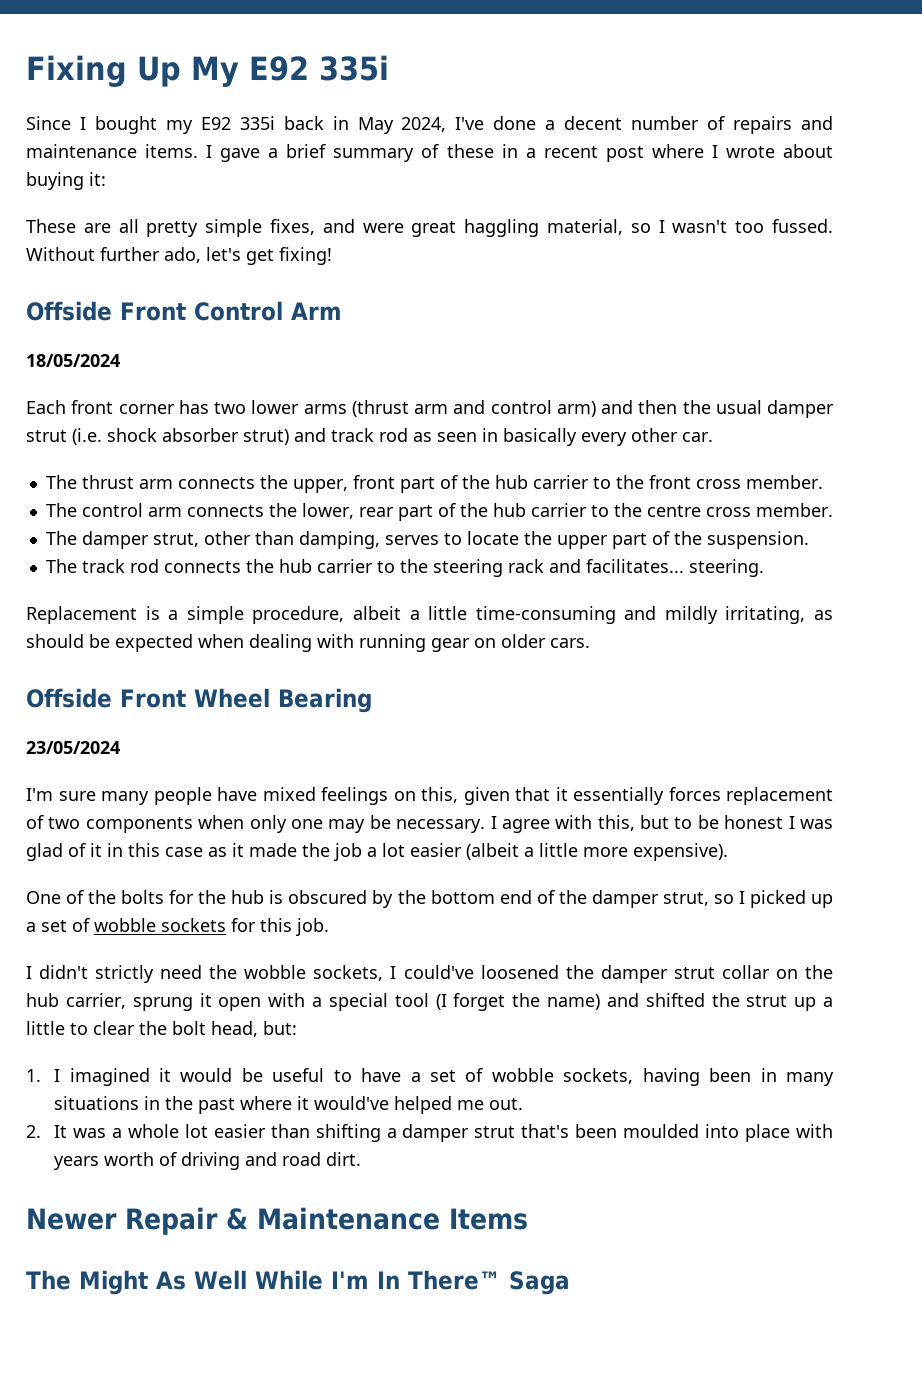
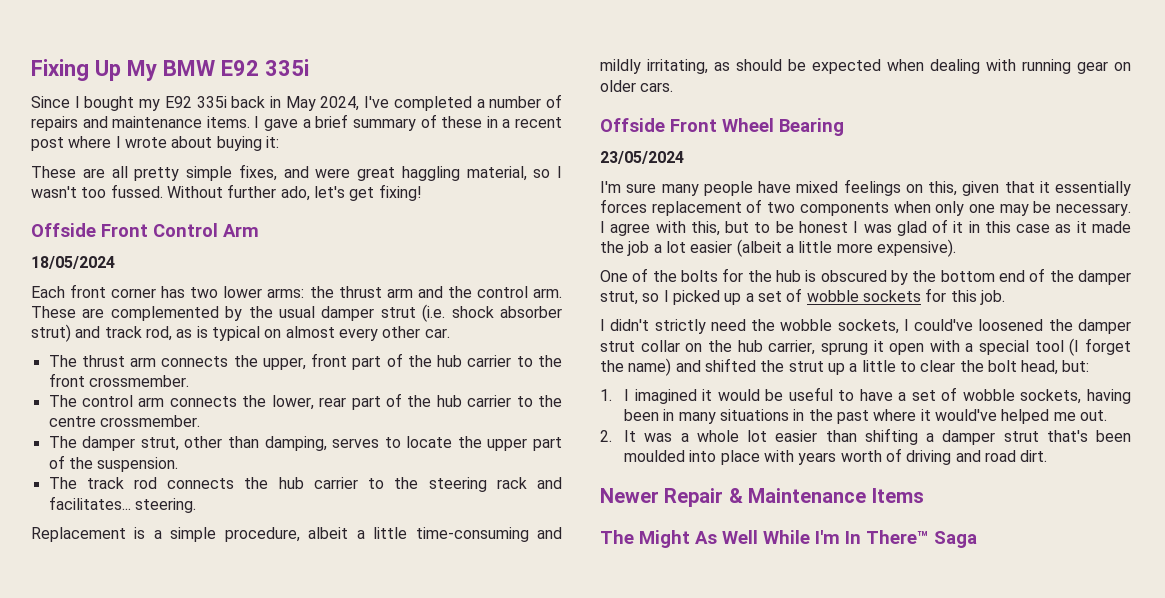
- Fixing Up My E92 335i
+ Fixing Up My BMW E92 335i
- Since I bought my E92 335i back in May 2024, I've done a decent number of repairs and maintenance items.
+ Since I bought my E92 335i back in May 2024, I've completed a number of repairs and maintenance items.
- Each front corner has two lower arms (thrust arm and control arm) and then the usual damper strut (i.e. shock absorber strut) and track rod as seen in basically every other car.
+ Each front corner has two lower arms: the thrust arm and the control arm. These are complemented by the usual damper strut (i.e. shock absorber strut) and track rod, as is typical on almost every other car.
- The thrust arm connects the upper, front part of the hub carrier to the front cross member.
+ The thrust arm connects the upper, front part of the hub carrier to the front crossmember.
- The control arm connects the lower, rear part of the hub carrier to the centre cross member.
+ The control arm connects the lower, rear part of the hub carrier to the centre crossmember.

